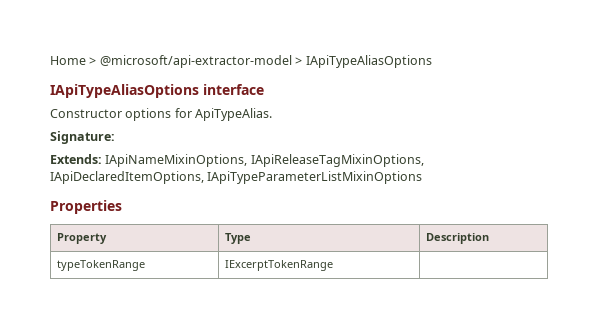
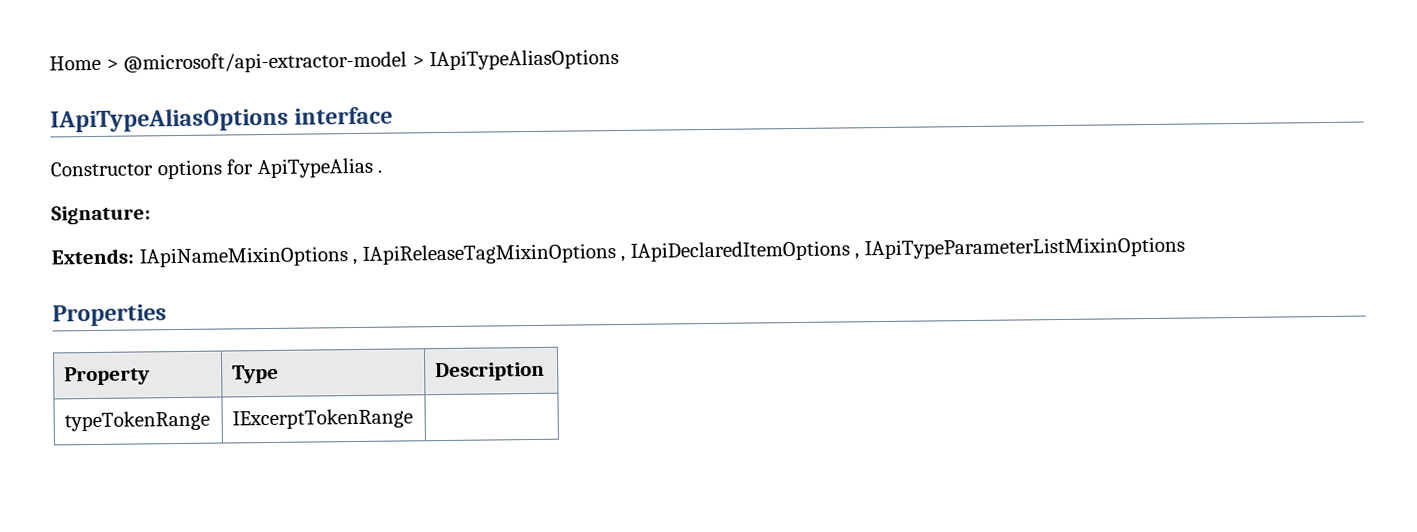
- Constructor options for ApiTypeAlias.
+ Constructor options for ApiTypeAlias .
- Extends: IApiNameMixinOptions, IApiReleaseTagMixinOptions, IApiDeclaredItemOptions, IApiTypeParameterListMixinOptions
+ Extends: IApiNameMixinOptions , IApiReleaseTagMixinOptions , IApiDeclaredItemOptions , IApiTypeParameterListMixinOptions

